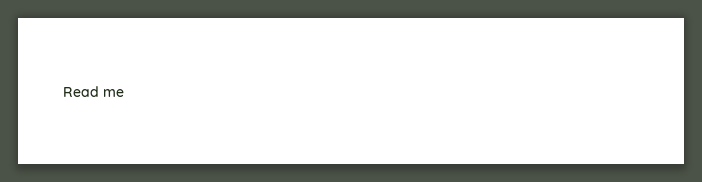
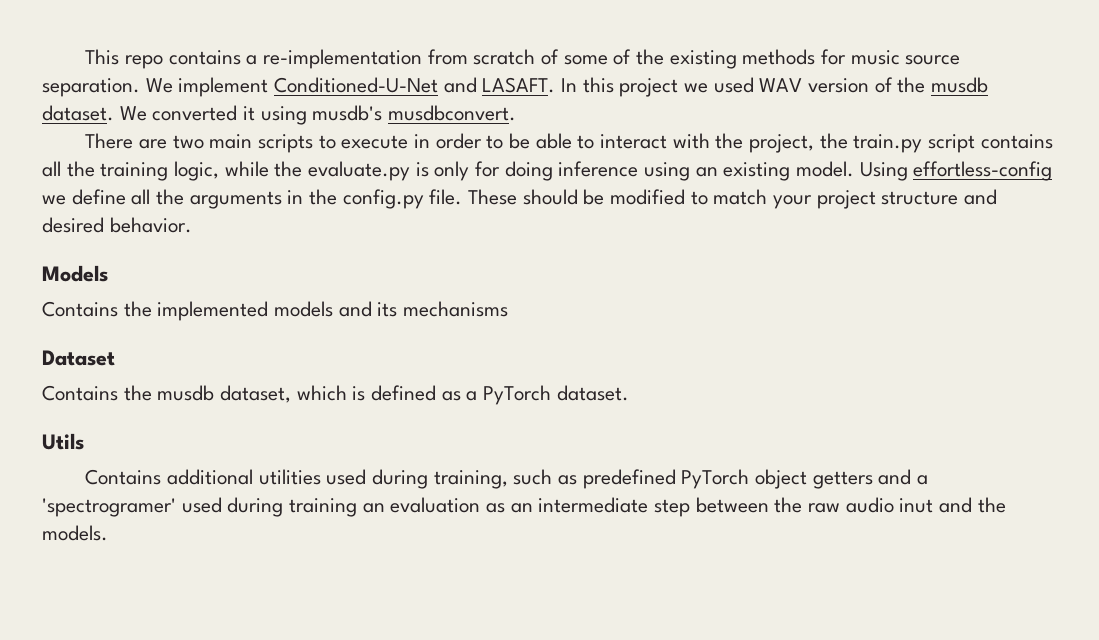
- Read me
+ This repo contains a re-implementation from scratch of some of the existing methods for music source separation. We implement Conditioned-U-Net and LASAFT. In this project we used WAV version of the musdb dataset. We converted it using musdb's musdbconvert.
+ There are two main scripts to execute in order to be able to interact with the project, the train.py script contains all the training logic, while the evaluate.py is only for doing inference using an existing model. Using effortless-config we define all the arguments in the config.py file. These should be modified to match your project structure and desired behavior.
+ Models
+ Contains the implemented models and its mechanisms
+ Dataset
+ Contains the musdb dataset, which is defined as a PyTorch dataset.
+ Utils
+ Contains additional utilities used during training, such as predefined PyTorch object getters and a 'spectrogramer' used during training an evaluation as an intermediate step between the raw audio inut and the models.

